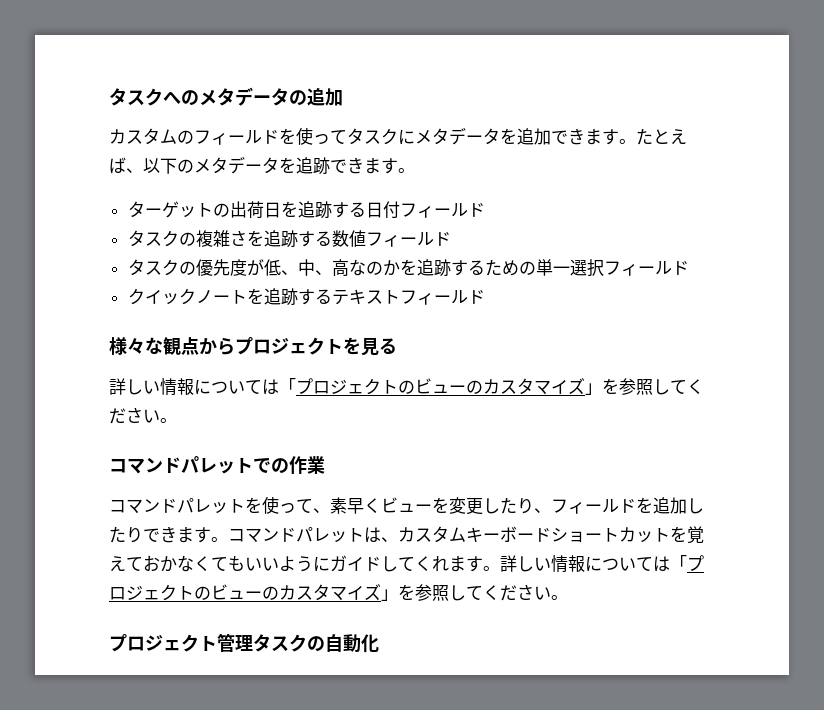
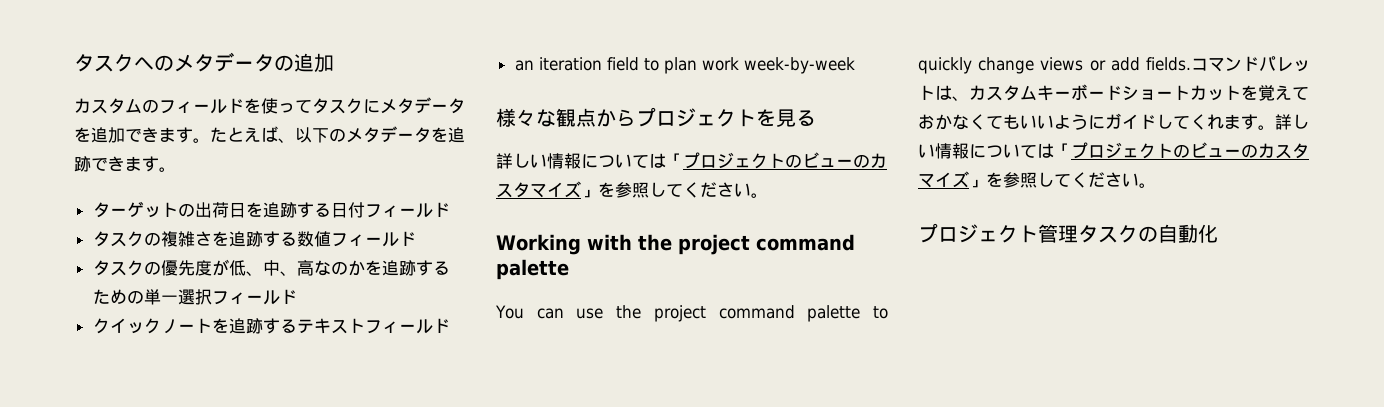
+ an iteration field to plan work week-by-week
- コマンドパレットでの作業
- コマンドパレットを使って、素早くビューを変更したり、フィールドを追加したりできます。
+ Working with the project command palette
+ You can use the project command palette to quickly change views or add fields.

